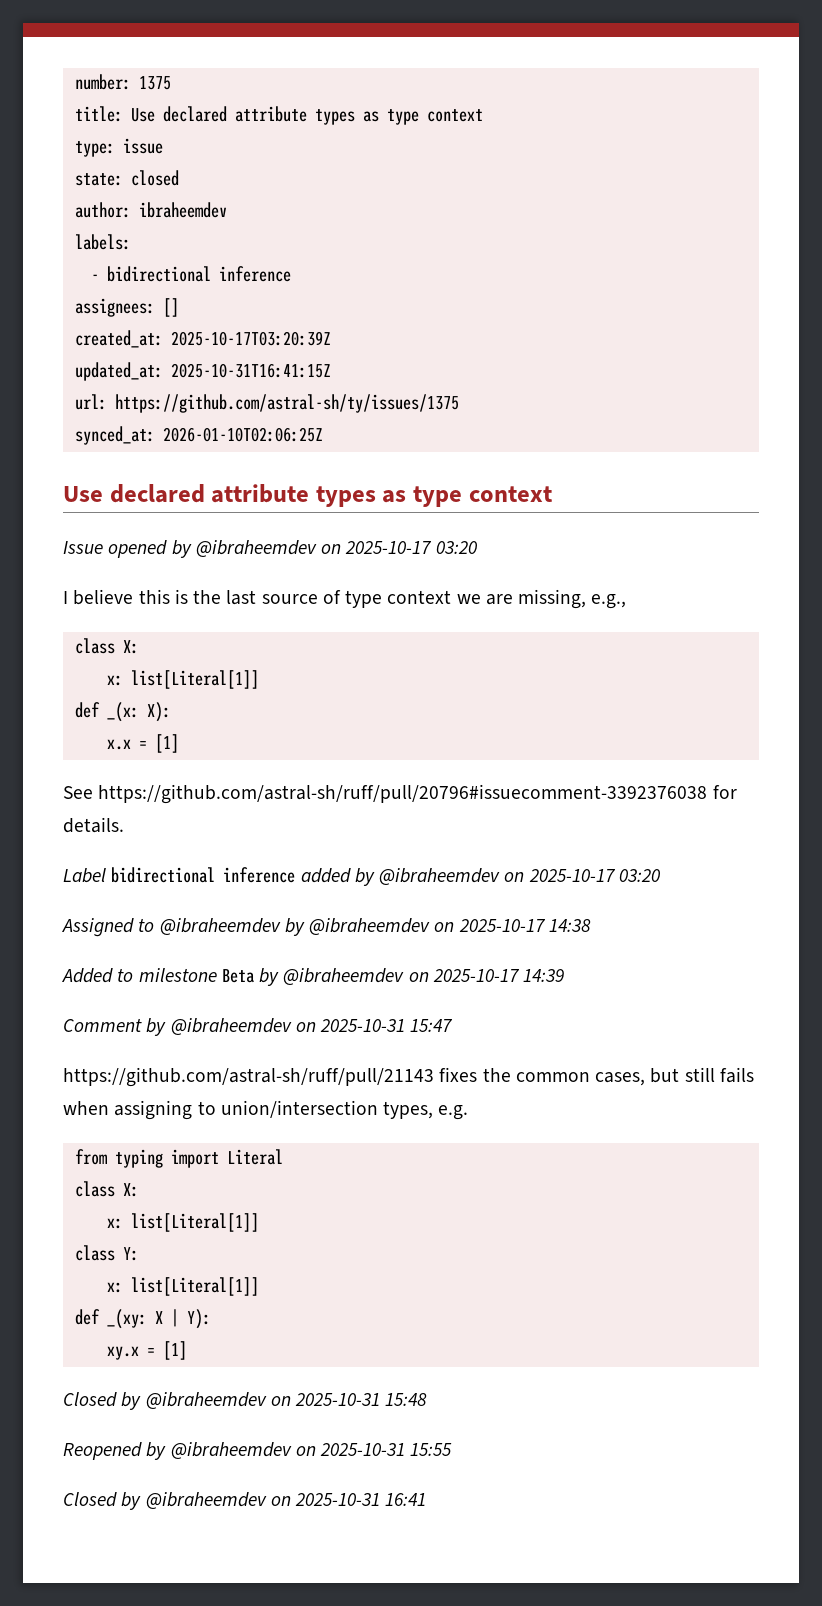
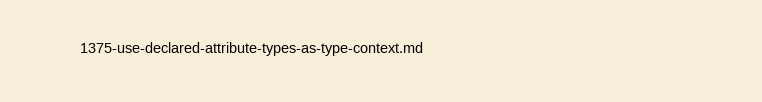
- number: 1375
- title: Use declared attribute types as type context
- type: issue
- state: closed
- author: ibraheemdev
- labels:
- - bidirectional inference
- assignees: []
- created_at: 2025-10-17T03:20:39Z
- updated_at: 2025-10-31T16:41:15Z
- url: https://github.com/astral-sh/ty/issues/1375
- synced_at: 2026-01-10T02:06:25Z
- Use declared attribute types as type context
- Issue opened by @ibraheemdev on 2025-10-17 03:20
- I believe this is the last source of type context we are missing, e.g.,
- class X:
- x: list[Literal[1]]
- def _(x: X):
- x.x = [1]
- See https://github.com/astral-sh/ruff/pull/20796#issuecomment-3392376038 for details.
- Label bidirectional inference added by @ibraheemdev on 2025-10-17 03:20
- Assigned to @ibraheemdev by @ibraheemdev on 2025-10-17 14:38
- Added to milestone Beta by @ibraheemdev on 2025-10-17 14:39
- Comment by @ibraheemdev on 2025-10-31 15:47
- https://github.com/astral-sh/ruff/pull/21143 fixes the common cases, but still fails when assigning to union/intersection types, e.g.
- from typing import Literal
- class X:
- x: list[Literal[1]]
- class Y:
- x: list[Literal[1]]
- def _(xy: X | Y):
- xy.x = [1]
- Closed by @ibraheemdev on 2025-10-31 15:48
- Reopened by @ibraheemdev on 2025-10-31 15:55
- Closed by @ibraheemdev on 2025-10-31 16:41
+ 1375-use-declared-attribute-types-as-type-context.md

